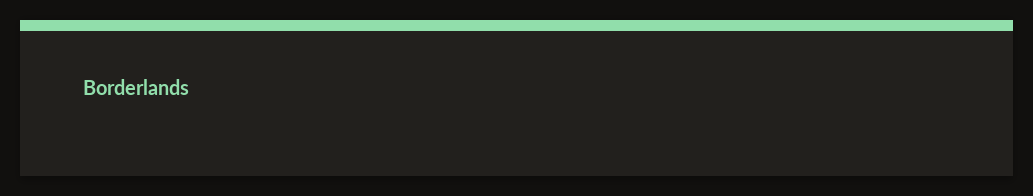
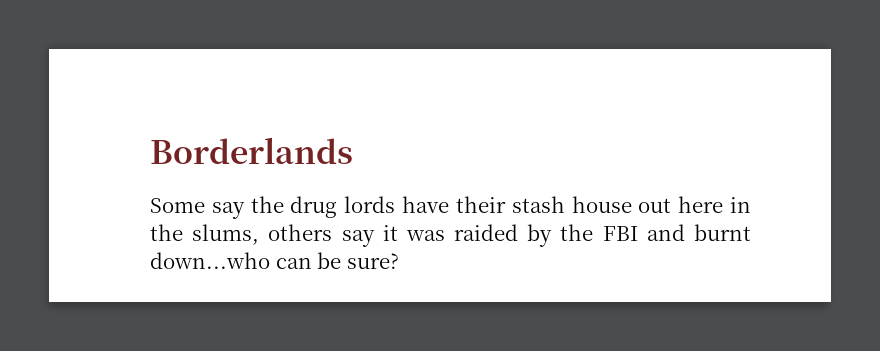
+ Some say the drug lords have their stash house out here in the slums, others say it was raided by the FBI and burnt down...who can be sure?

